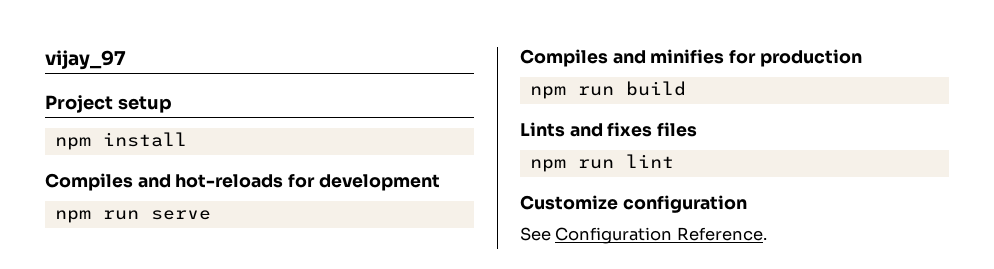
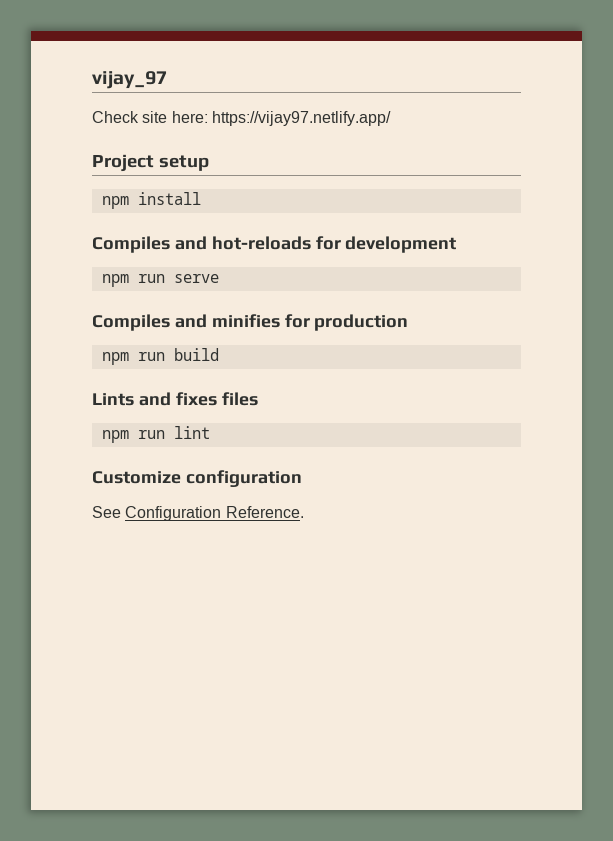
+ Check site here: https://vijay97.netlify.app/

